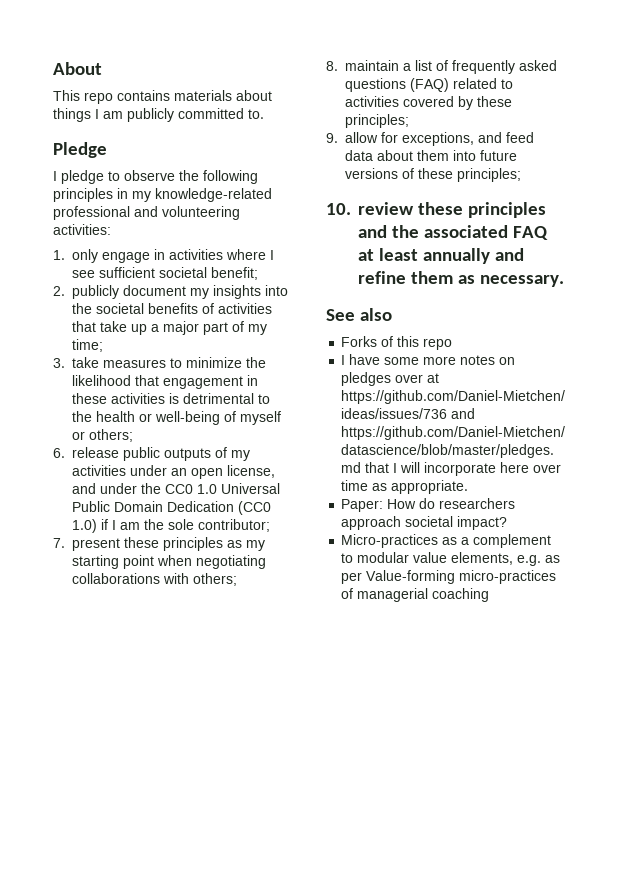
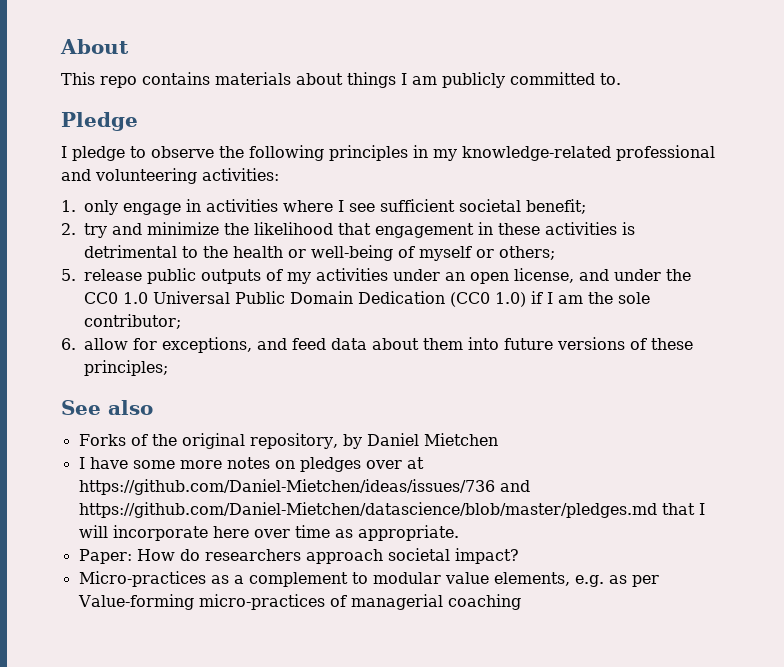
- 2. publicly document my insights into the societal benefits of activities that take up a major part of my time;
- 3. take measures to minimize the likelihood that engagement in these activities is detrimental to the health or well-being of myself or others;
+ 2. try and minimize the likelihood that engagement in these activities is detrimental to the health or well-being of myself or others;
- 6. release public outputs of my activities under an open license, and under the CC0 1.0 Universal Public Domain Dedication (CC0 1.0) if I am the sole contributor;
+ 5. release public outputs of my activities under an open license, and under the CC0 1.0 Universal Public Domain Dedication (CC0 1.0) if I am the sole contributor;
- 7. present these principles as my starting point when negotiating collaborations with others;
- 8. maintain a list of frequently asked questions (FAQ) related to activities covered by these principles;
- 9. allow for exceptions, and feed data about them into future versions of these principles;
+ 6. allow for exceptions, and feed data about them into future versions of these principles;
- 10. review these principles and the associated FAQ at least annually and refine them as necessary.
  See also
- Forks of this repo
+ Forks of the original repository, by Daniel Mietchen

